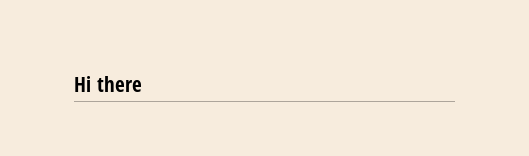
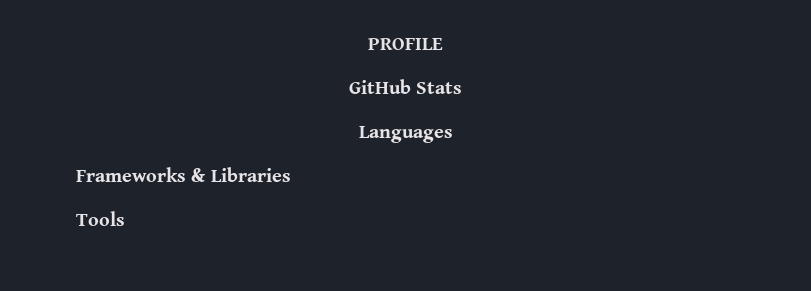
- Hi there
+ PROFILE
+ GitHub Stats
+ Languages
+ Frameworks & Libraries
+ Tools

